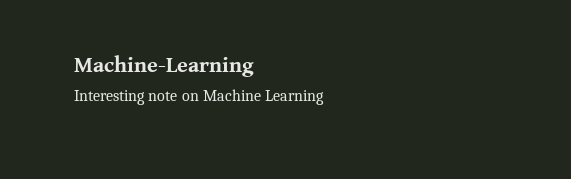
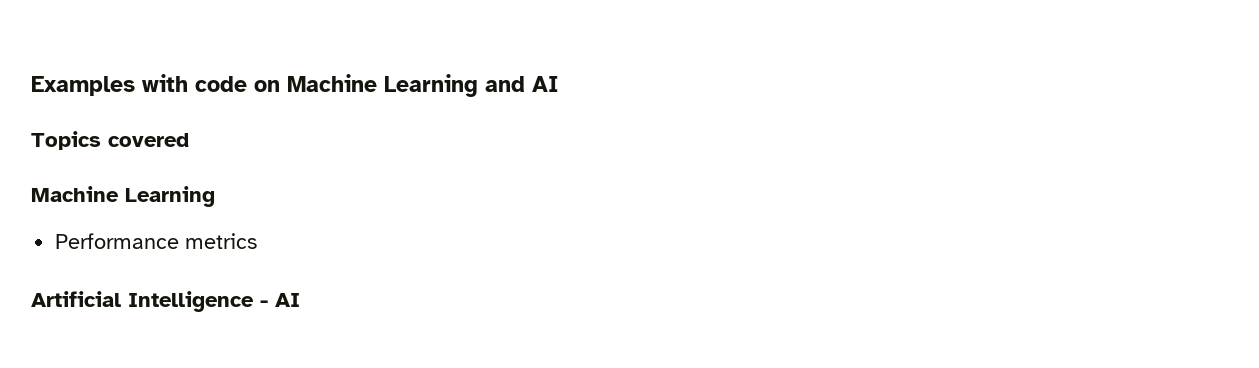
- Machine-Learning
- Interesting note on Machine Learning
+ Examples with code on Machine Learning and AI
+ Topics covered
+ Machine Learning
+ Performance metrics
+ Artificial Intelligence - AI

